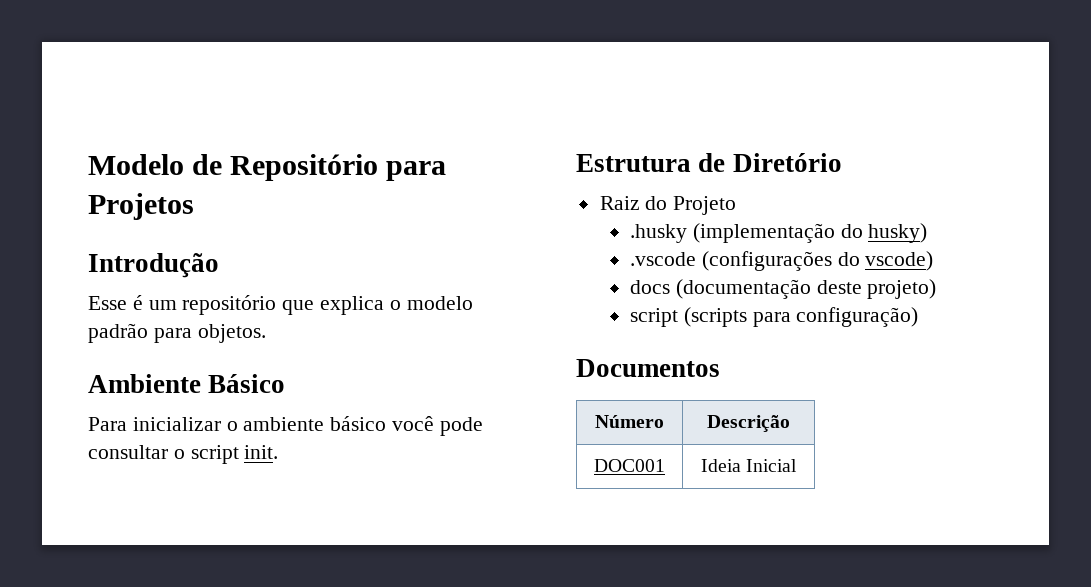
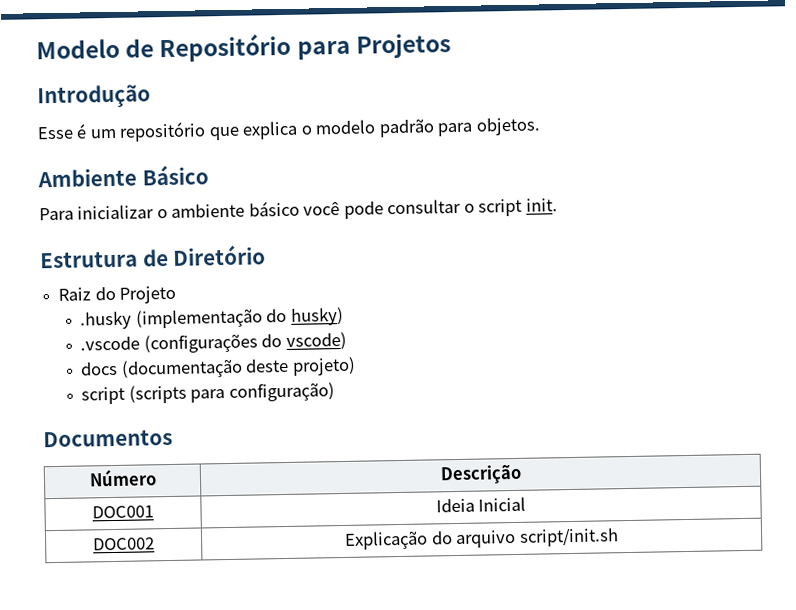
+ DOC002 | Explicação do arquivo script/init.sh

